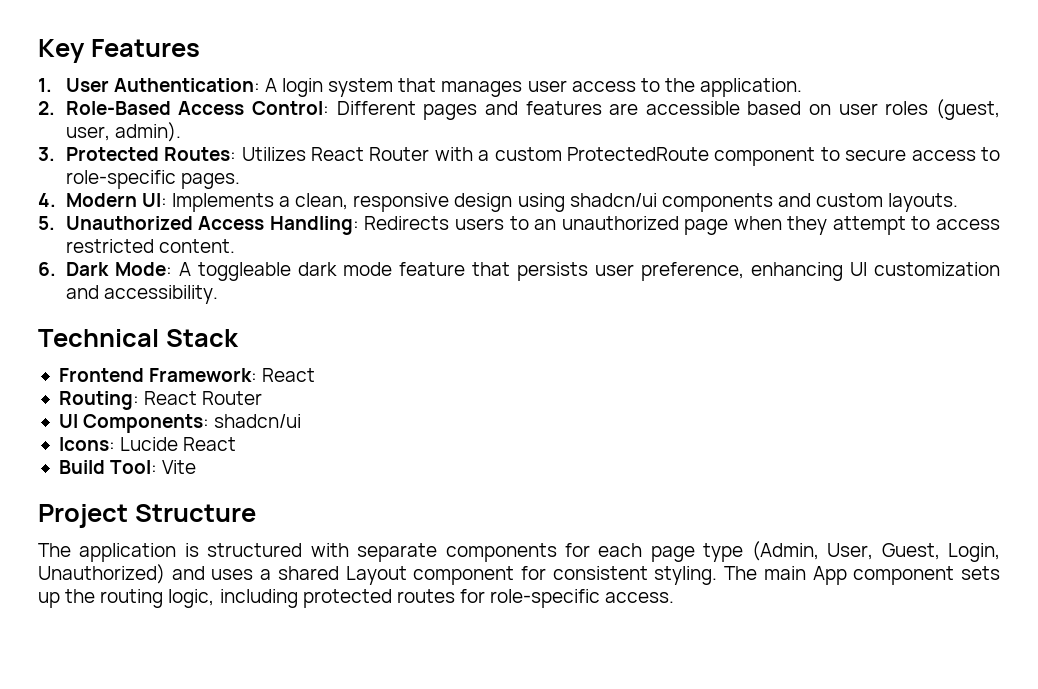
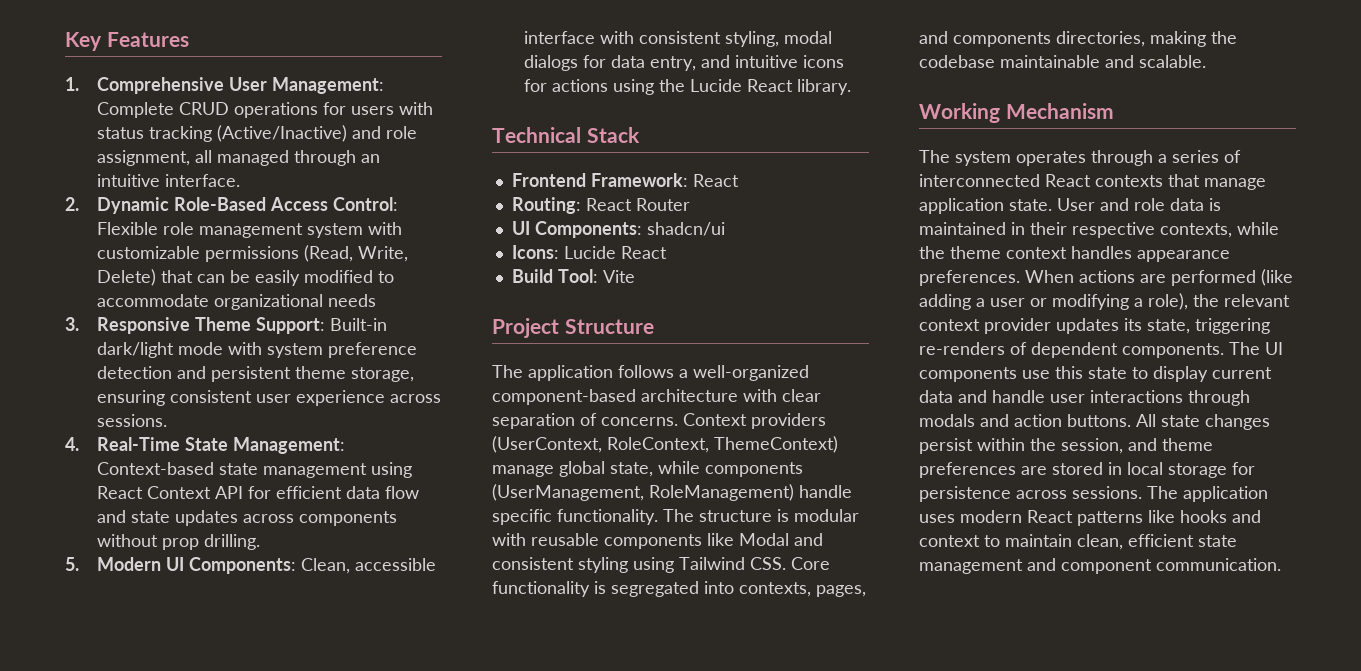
- 1. User Authentication: A login system that manages user access to the application.
+ 1. Comprehensive User Management: Complete CRUD operations for users with status tracking (Active/Inactive) and role assignment, all managed through an intuitive interface.
- 2. Role-Based Access Control: Different pages and features are accessible based on user roles (guest, user, admin).
- 3. Protected Routes: Utilizes React Router with a custom ProtectedRoute component to secure access to role-specific pages.
- 4. Modern UI: Implements a clean, responsive design using shadcn/ui components and custom layouts.
- 5. Unauthorized Access Handling: Redirects users to an unauthorized page when they attempt to access restricted content.
- 6. Dark Mode: A toggleable dark mode feature that persists user preference, enhancing UI customization and accessibility.
+ 2. Dynamic Role-Based Access Control: Flexible role management system with customizable permissions (Read, Write, Delete) that can be easily modified to accommodate organizational needs
+ 3. Responsive Theme Support: Built-in dark/light mode with system preference detection and persistent theme storage, ensuring consistent user experience across sessions.
+ 4. Real-Time State Management: Context-based state management using React Context API for efficient data flow and state updates across components without prop drilling.
+ 5. Modern UI Components: Clean, accessible interface with consistent styling, modal dialogs for data entry, and intuitive icons for actions using the Lucide React library.
- The application is structured with separate components for each page type (Admin, User, Guest, Login, Unauthorized) and uses a shared Layout component for consistent styling. The main App component sets up the routing logic, including protected routes for role-specific access.
+ The application follows a well-organized component-based architecture with clear separation of concerns. Context providers (UserContext, RoleContext, ThemeContext) manage global state, while components (UserManagement, RoleManagement) handle specific functionality. The structure is modular with reusable components like Modal and consistent styling using Tailwind CSS. Core functionality is segregated into contexts, pages, and components directories, making the codebase maintainable and scalable.
+ Working Mechanism
+ The system operates through a series of interconnected React contexts that manage application state. User and role data is maintained in their respective contexts, while the theme context handles appearance preferences. When actions are performed (like adding a user or modifying a role), the relevant context provider updates its state, triggering re-renders of dependent components. The UI components use this state to display current data and handle user interactions through modals and action buttons. All state changes persist within the session, and theme preferences are stored in local storage for persistence across sessions. The application uses modern React patterns like hooks and context to maintain clean, efficient state management and component communication.

